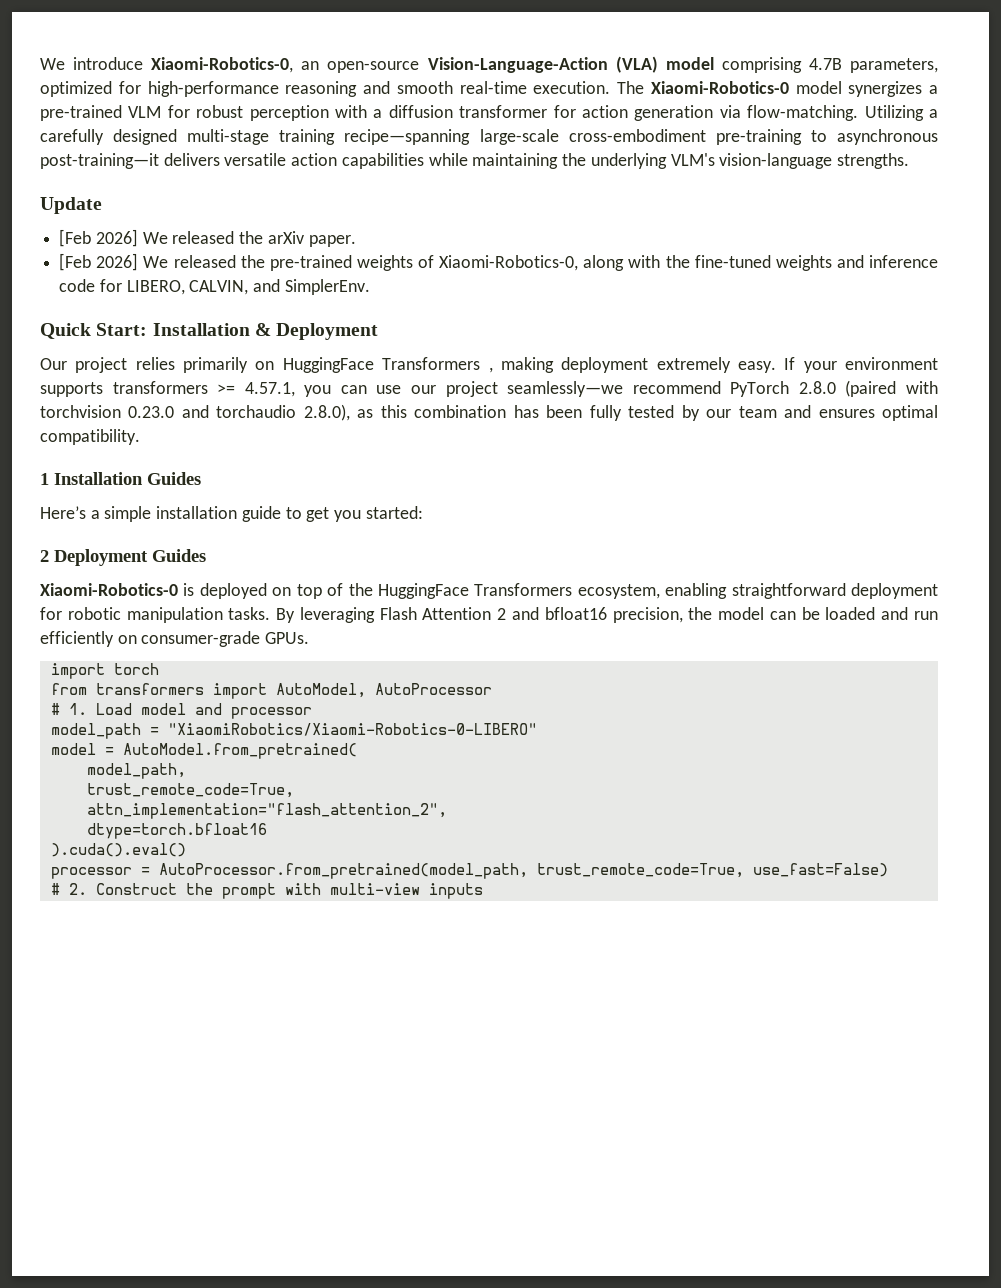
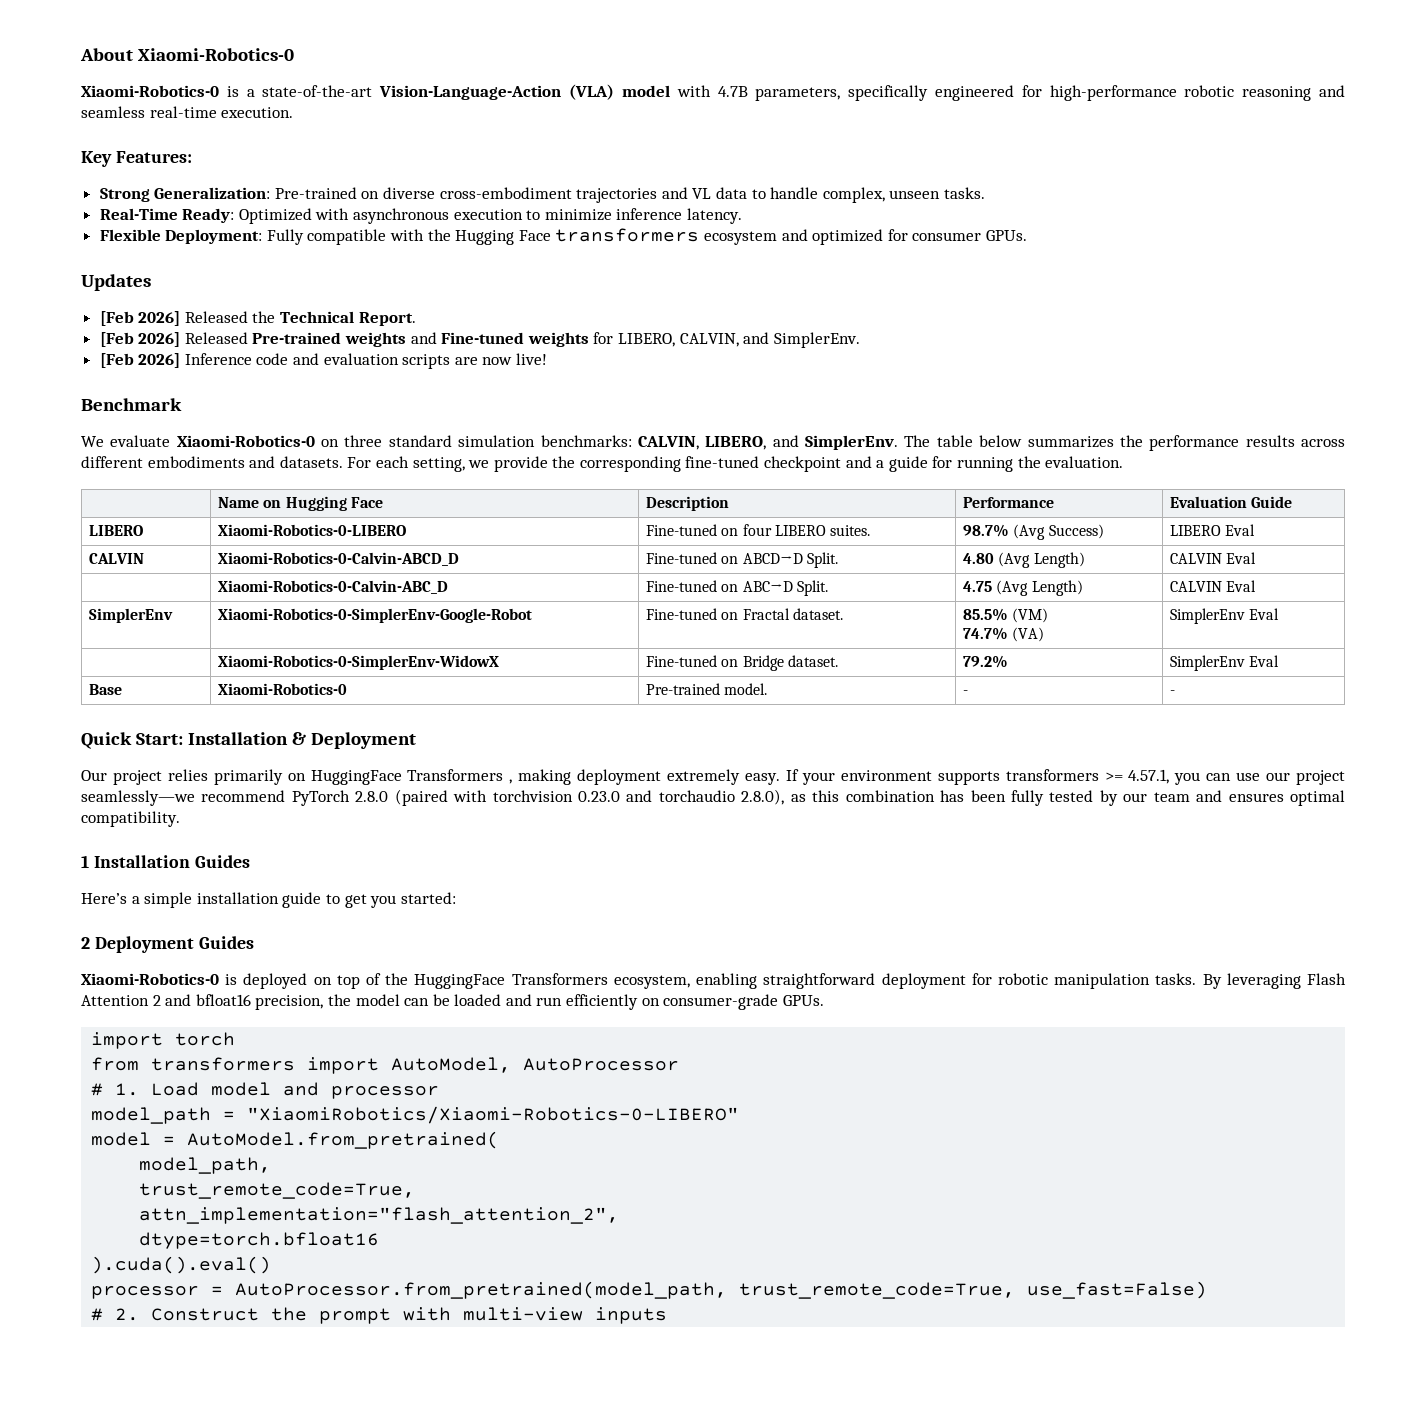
- We introduce Xiaomi-Robotics-0, an open-source Vision-Language-Action (VLA) model comprising 4.7B parameters, optimized for high-performance reasoning and smooth real-time execution. The Xiaomi-Robotics-0 model synergizes a pre-trained VLM for robust perception with a diffusion transformer for action generation via flow-matching. Utilizing a carefully designed multi-stage training recipe—spanning large-scale cross-embodiment pre-training to asynchronous post-training—it delivers versatile action capabilities while maintaining the underlying VLM's vision-language strengths.
- Update
- [Feb 2026] We released the arXiv paper.
- [Feb 2026] We released the pre-trained weights of Xiaomi-Robotics-0, along with the fine-tuned weights and inference code for LIBERO, CALVIN, and SimplerEnv.
+ About Xiaomi-Robotics-0
+ Xiaomi-Robotics-0 is a state-of-the-art Vision-Language-Action (VLA) model with 4.7B parameters, specifically engineered for high-performance robotic reasoning and seamless real-time execution.
+ Key Features:
+ Strong Generalization: Pre-trained on diverse cross-embodiment trajectories and VL data to handle complex, unseen tasks.
+ Real-Time Ready: Optimized with asynchronous execution to minimize inference latency.
+ Flexible Deployment: Fully compatible with the Hugging Face transformers ecosystem and optimized for consumer GPUs.
+ Updates
+ [Feb 2026] Released the Technical Report.
+ [Feb 2026] Released Pre-trained weights and Fine-tuned weights for LIBERO, CALVIN, and SimplerEnv.
+ [Feb 2026] Inference code and evaluation scripts are now live!
+ Benchmark
+ We evaluate Xiaomi-Robotics-0 on three standard simulation benchmarks: CALVIN, LIBERO, and SimplerEnv. The table below summarizes the performance results across different embodiments and datasets. For each setting, we provide the corresponding fine-tuned checkpoint and a guide for running the evaluation.
+ | Name on Hugging Face | Description | Performance | Evaluation Guide
+ LIBERO | Xiaomi-Robotics-0-LIBERO | Fine-tuned on four LIBERO suites. | 98.7% (Avg Success) | LIBERO Eval
+ CALVIN | Xiaomi-Robotics-0-Calvin-ABCD_D | Fine-tuned on ABCD→D Split. | 4.80 (Avg Length) | CALVIN Eval
+ | Xiaomi-Robotics-0-Calvin-ABC_D | Fine-tuned on ABC→D Split. | 4.75 (Avg Length) | CALVIN Eval
+ SimplerEnv | Xiaomi-Robotics-0-SimplerEnv-Google-Robot | Fine-tuned on Fractal dataset. | 85.5% (VM)
+ 74.7% (VA) | SimplerEnv Eval
+ | Xiaomi-Robotics-0-SimplerEnv-WidowX | Fine-tuned on Bridge dataset. | 79.2% | SimplerEnv Eval
+ Base | Xiaomi-Robotics-0 | Pre-trained model. | - | -

